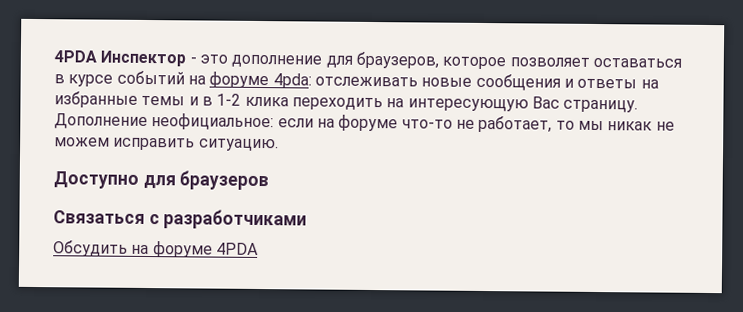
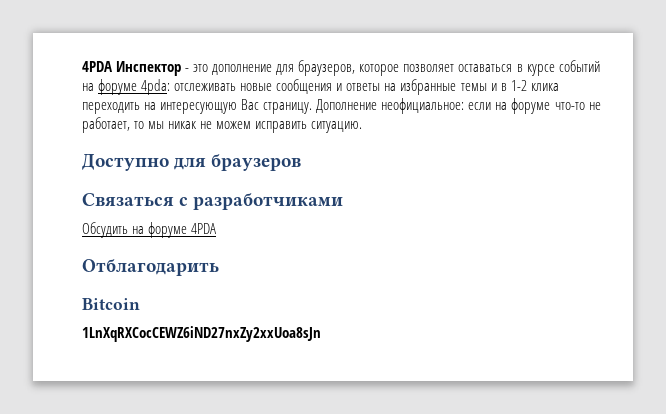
+ Отблагодарить
+ Bitcoin
+ 1LnXqRXCocCEWZ6iND27nxZy2xxUoa8sJn

